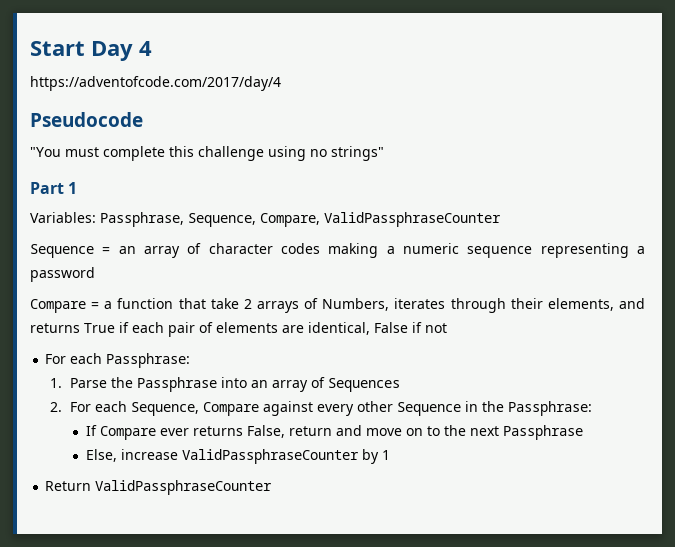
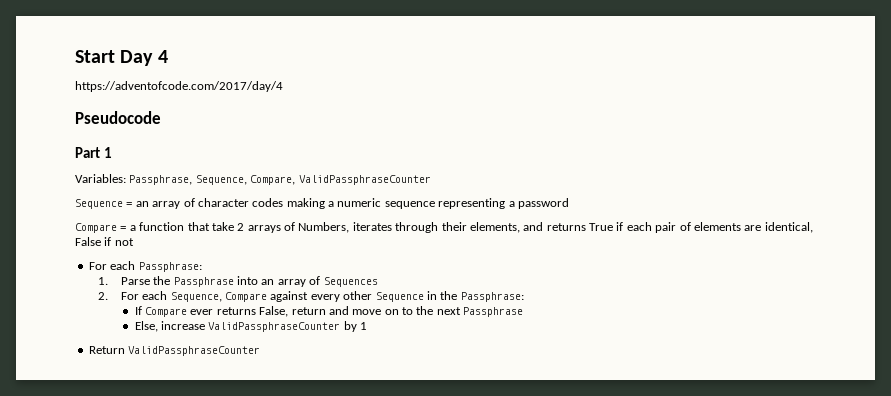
- "You must complete this challenge using no strings"

